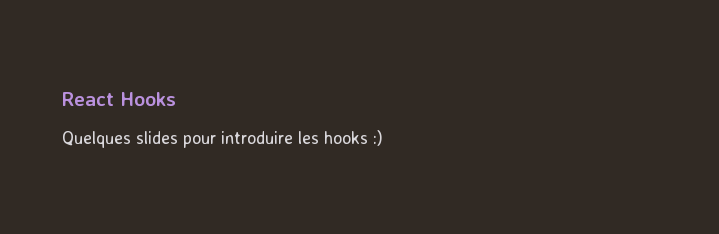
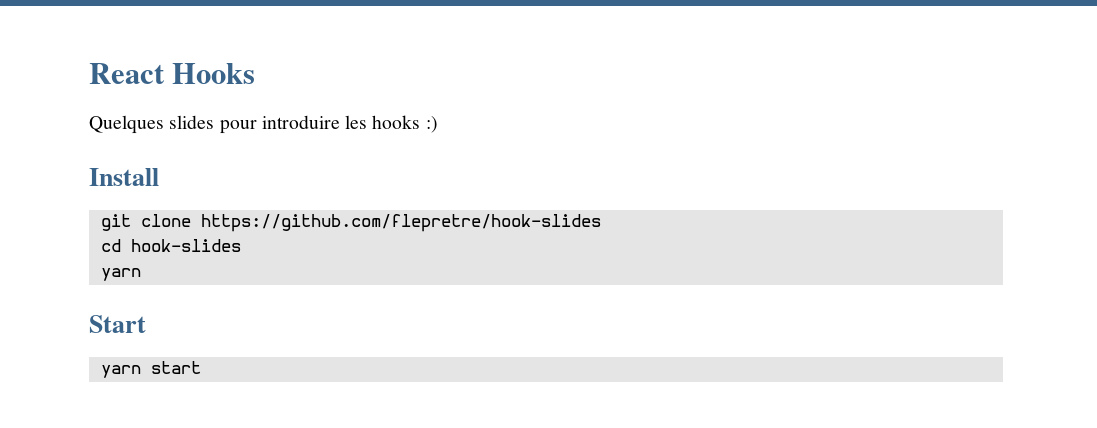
+ Install
+ git clone https://github.com/flepretre/hook-slides
+ cd hook-slides
+ yarn
+ Start
+ yarn start

